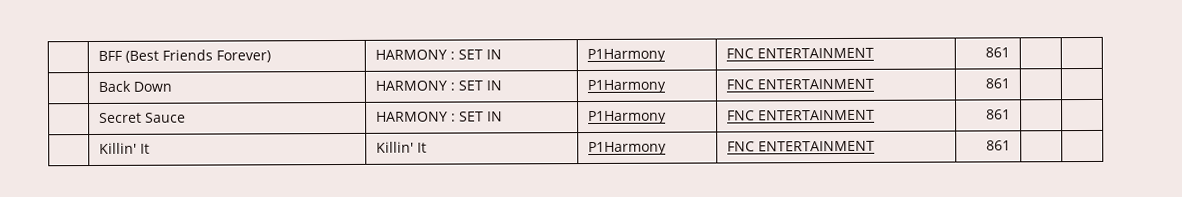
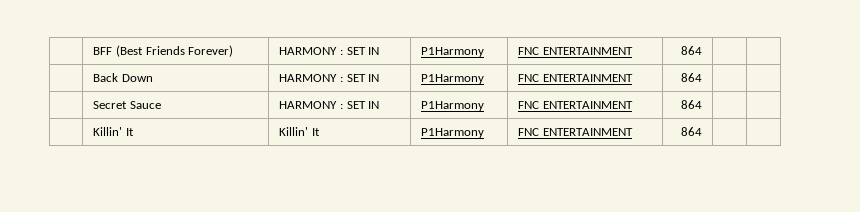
- | BFF (Best Friends Forever) | HARMONY : SET IN | P1Harmony | FNC ENTERTAINMENT | 861 | |
+ | BFF (Best Friends Forever) | HARMONY : SET IN | P1Harmony | FNC ENTERTAINMENT | 864 | |
- | Back Down | HARMONY : SET IN | P1Harmony | FNC ENTERTAINMENT | 861 | |
+ | Back Down | HARMONY : SET IN | P1Harmony | FNC ENTERTAINMENT | 864 | |
- | Secret Sauce | HARMONY : SET IN | P1Harmony | FNC ENTERTAINMENT | 861 | |
+ | Secret Sauce | HARMONY : SET IN | P1Harmony | FNC ENTERTAINMENT | 864 | |
- | Killin' It | Killin' It | P1Harmony | FNC ENTERTAINMENT | 861 | |
+ | Killin' It | Killin' It | P1Harmony | FNC ENTERTAINMENT | 864 | |

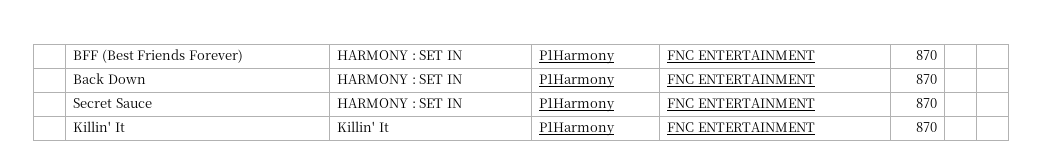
- | BFF (Best Friends Forever) | HARMONY : SET IN | P1Harmony | FNC ENTERTAINMENT | 864 | |
+ | BFF (Best Friends Forever) | HARMONY : SET IN | P1Harmony | FNC ENTERTAINMENT | 870 | |
- | Back Down | HARMONY : SET IN | P1Harmony | FNC ENTERTAINMENT | 864 | |
+ | Back Down | HARMONY : SET IN | P1Harmony | FNC ENTERTAINMENT | 870 | |
- | Secret Sauce | HARMONY : SET IN | P1Harmony | FNC ENTERTAINMENT | 864 | |
+ | Secret Sauce | HARMONY : SET IN | P1Harmony | FNC ENTERTAINMENT | 870 | |
- | Killin' It | Killin' It | P1Harmony | FNC ENTERTAINMENT | 864 | |
+ | Killin' It | Killin' It | P1Harmony | FNC ENTERTAINMENT | 870 | |

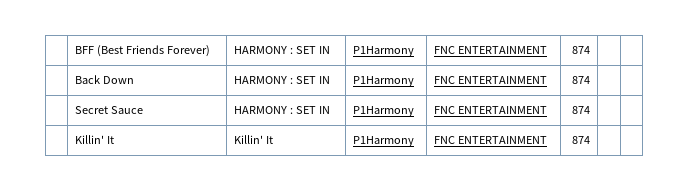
- | BFF (Best Friends Forever) | HARMONY : SET IN | P1Harmony | FNC ENTERTAINMENT | 870 | |
+ | BFF (Best Friends Forever) | HARMONY : SET IN | P1Harmony | FNC ENTERTAINMENT | 874 | |
- | Back Down | HARMONY : SET IN | P1Harmony | FNC ENTERTAINMENT | 870 | |
+ | Back Down | HARMONY : SET IN | P1Harmony | FNC ENTERTAINMENT | 874 | |
- | Secret Sauce | HARMONY : SET IN | P1Harmony | FNC ENTERTAINMENT | 870 | |
+ | Secret Sauce | HARMONY : SET IN | P1Harmony | FNC ENTERTAINMENT | 874 | |
- | Killin' It | Killin' It | P1Harmony | FNC ENTERTAINMENT | 870 | |
+ | Killin' It | Killin' It | P1Harmony | FNC ENTERTAINMENT | 874 | |

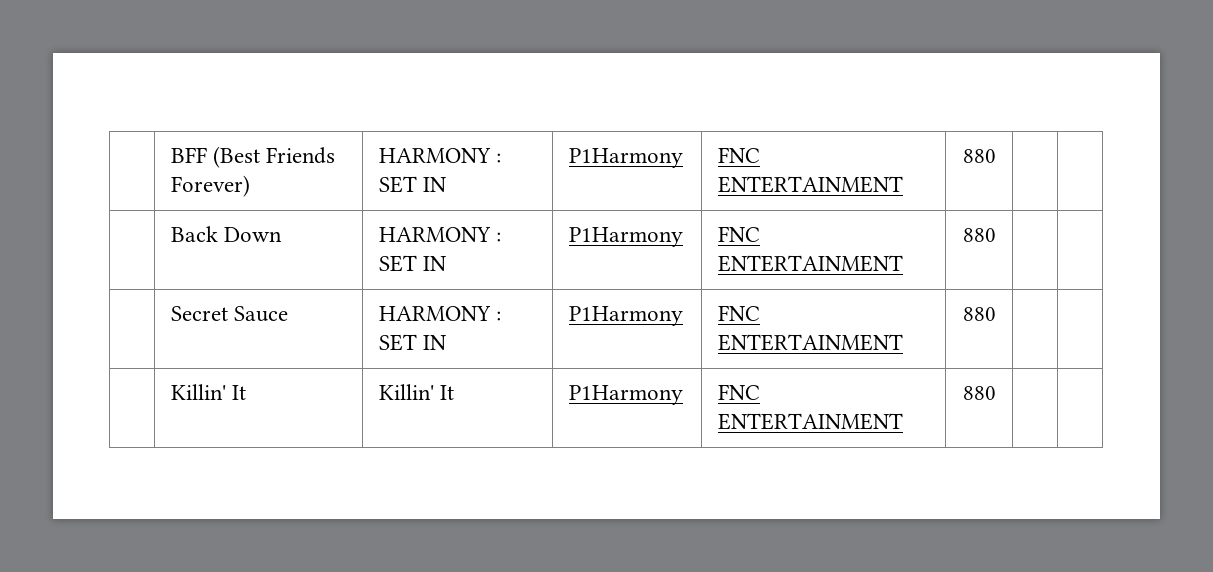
- | BFF (Best Friends Forever) | HARMONY : SET IN | P1Harmony | FNC ENTERTAINMENT | 874 | |
+ | BFF (Best Friends Forever) | HARMONY : SET IN | P1Harmony | FNC ENTERTAINMENT | 880 | |
- | Back Down | HARMONY : SET IN | P1Harmony | FNC ENTERTAINMENT | 874 | |
+ | Back Down | HARMONY : SET IN | P1Harmony | FNC ENTERTAINMENT | 880 | |
- | Secret Sauce | HARMONY : SET IN | P1Harmony | FNC ENTERTAINMENT | 874 | |
+ | Secret Sauce | HARMONY : SET IN | P1Harmony | FNC ENTERTAINMENT | 880 | |
- | Killin' It | Killin' It | P1Harmony | FNC ENTERTAINMENT | 874 | |
+ | Killin' It | Killin' It | P1Harmony | FNC ENTERTAINMENT | 880 | |

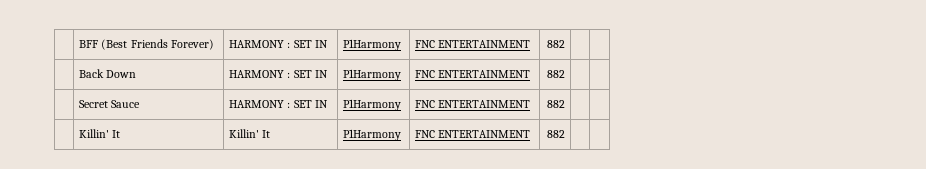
- | BFF (Best Friends Forever) | HARMONY : SET IN | P1Harmony | FNC ENTERTAINMENT | 880 | |
+ | BFF (Best Friends Forever) | HARMONY : SET IN | P1Harmony | FNC ENTERTAINMENT | 882 | |
- | Back Down | HARMONY : SET IN | P1Harmony | FNC ENTERTAINMENT | 880 | |
+ | Back Down | HARMONY : SET IN | P1Harmony | FNC ENTERTAINMENT | 882 | |
- | Secret Sauce | HARMONY : SET IN | P1Harmony | FNC ENTERTAINMENT | 880 | |
+ | Secret Sauce | HARMONY : SET IN | P1Harmony | FNC ENTERTAINMENT | 882 | |
- | Killin' It | Killin' It | P1Harmony | FNC ENTERTAINMENT | 880 | |
+ | Killin' It | Killin' It | P1Harmony | FNC ENTERTAINMENT | 882 | |

